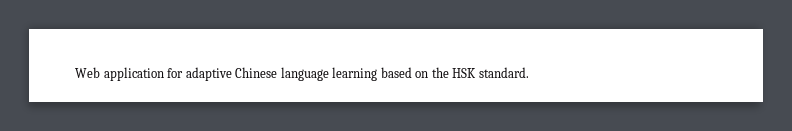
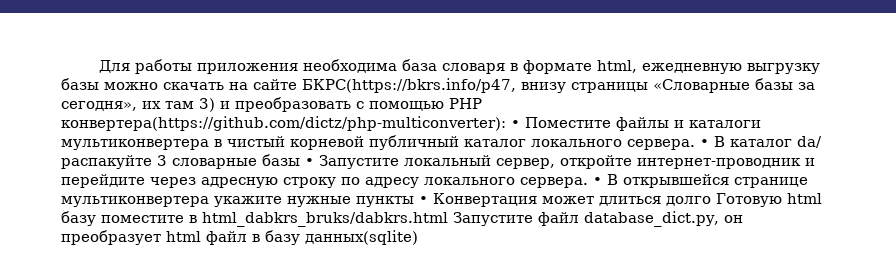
- Web application for adaptive Chinese language learning based on the HSK standard.
+ Для работы приложения необходима база словаря в формате html, ежедневную выгрузку базы можно скачать на сайте БКРС(https://bkrs.info/p47, внизу страницы «Словарные базы за сегодня», их там 3) и преобразовать с помощью PHP конвертера(https://github.com/dictz/php-multiconverter): • Поместите файлы и каталоги мультиконвертера в чистый корневой публичный каталог локального сервера. • В каталог da/ распакуйте 3 словарные базы • Запустите локальный сервер, откройте интернет-проводник и перейдите через адресную строку по адресу локального сервера. • В открывшейся странице мультиконвертера укажите нужные пункты • Конвертация может длиться долго Готовую html базу поместите в html_dabkrs_bruks/dabkrs.html Запустите файл database_dict.py, он преобразует html файл в базу данных(sqlite)

